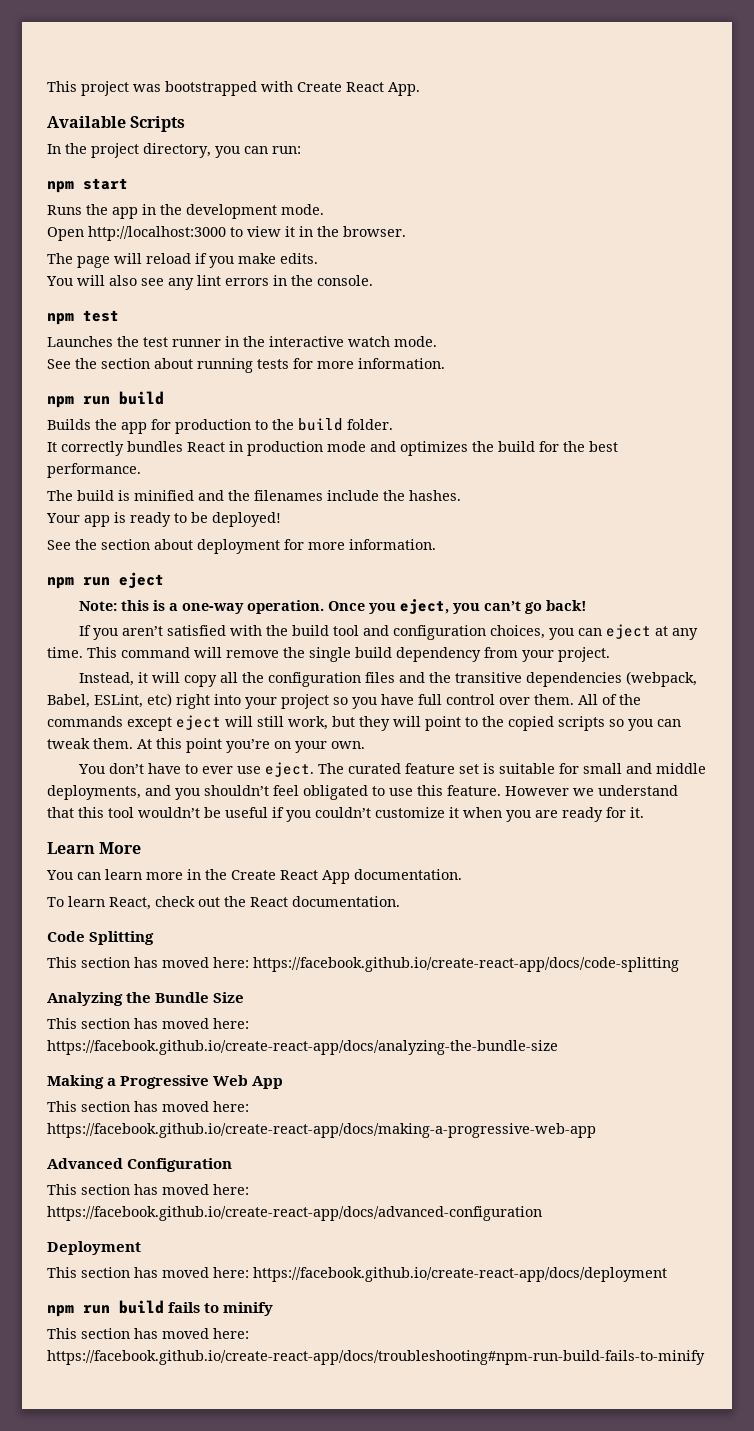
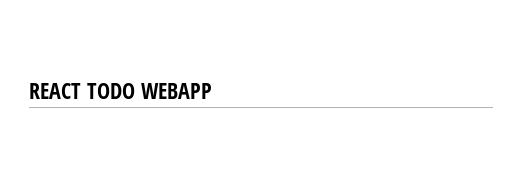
- This project was bootstrapped with Create React App.
- Available Scripts
- In the project directory, you can run:
- npm start
- Runs the app in the development mode.
- Open http://localhost:3000 to view it in the browser.
- The page will reload if you make edits.
- You will also see any lint errors in the console.
- npm test
- Launches the test runner in the interactive watch mode.
- See the section about running tests for more information.
- npm run build
- Builds the app for production to the build folder.
- It correctly bundles React in production mode and optimizes the build for the best performance.
- The build is minified and the filenames include the hashes.
- Your app is ready to be deployed!
- See the section about deployment for more information.
- npm run eject
- Note: this is a one-way operation. Once you eject, you can’t go back!
- If you aren’t satisfied with the build tool and configuration choices, you can eject at any time. This command will remove the single build dependency from your project.
- Instead, it will copy all the configuration files and the transitive dependencies (webpack, Babel, ESLint, etc) right into your project so you have full control over them. All of the commands except eject will still work, but they will point to the copied scripts so you can tweak them. At this point you’re on your own.
- You don’t have to ever use eject. The curated feature set is suitable for small and middle deployments, and you shouldn’t feel obligated to use this feature. However we understand that this tool wouldn’t be useful if you couldn’t customize it when you are ready for it.
- Learn More
- You can learn more in the Create React App documentation.
- To learn React, check out the React documentation.
- Code Splitting
- This section has moved here: https://facebook.github.io/create-react-app/docs/code-splitting
- Analyzing the Bundle Size
- This section has moved here: https://facebook.github.io/create-react-app/docs/analyzing-the-bundle-size
- Making a Progressive Web App
- This section has moved here: https://facebook.github.io/create-react-app/docs/making-a-progressive-web-app
- Advanced Configuration
- This section has moved here: https://facebook.github.io/create-react-app/docs/advanced-configuration
- Deployment
- This section has moved here: https://facebook.github.io/create-react-app/docs/deployment
- npm run build fails to minify
- This section has moved here: https://facebook.github.io/create-react-app/docs/troubleshooting#npm-run-build-fails-to-minify
+ REACT TODO WEBAPP

